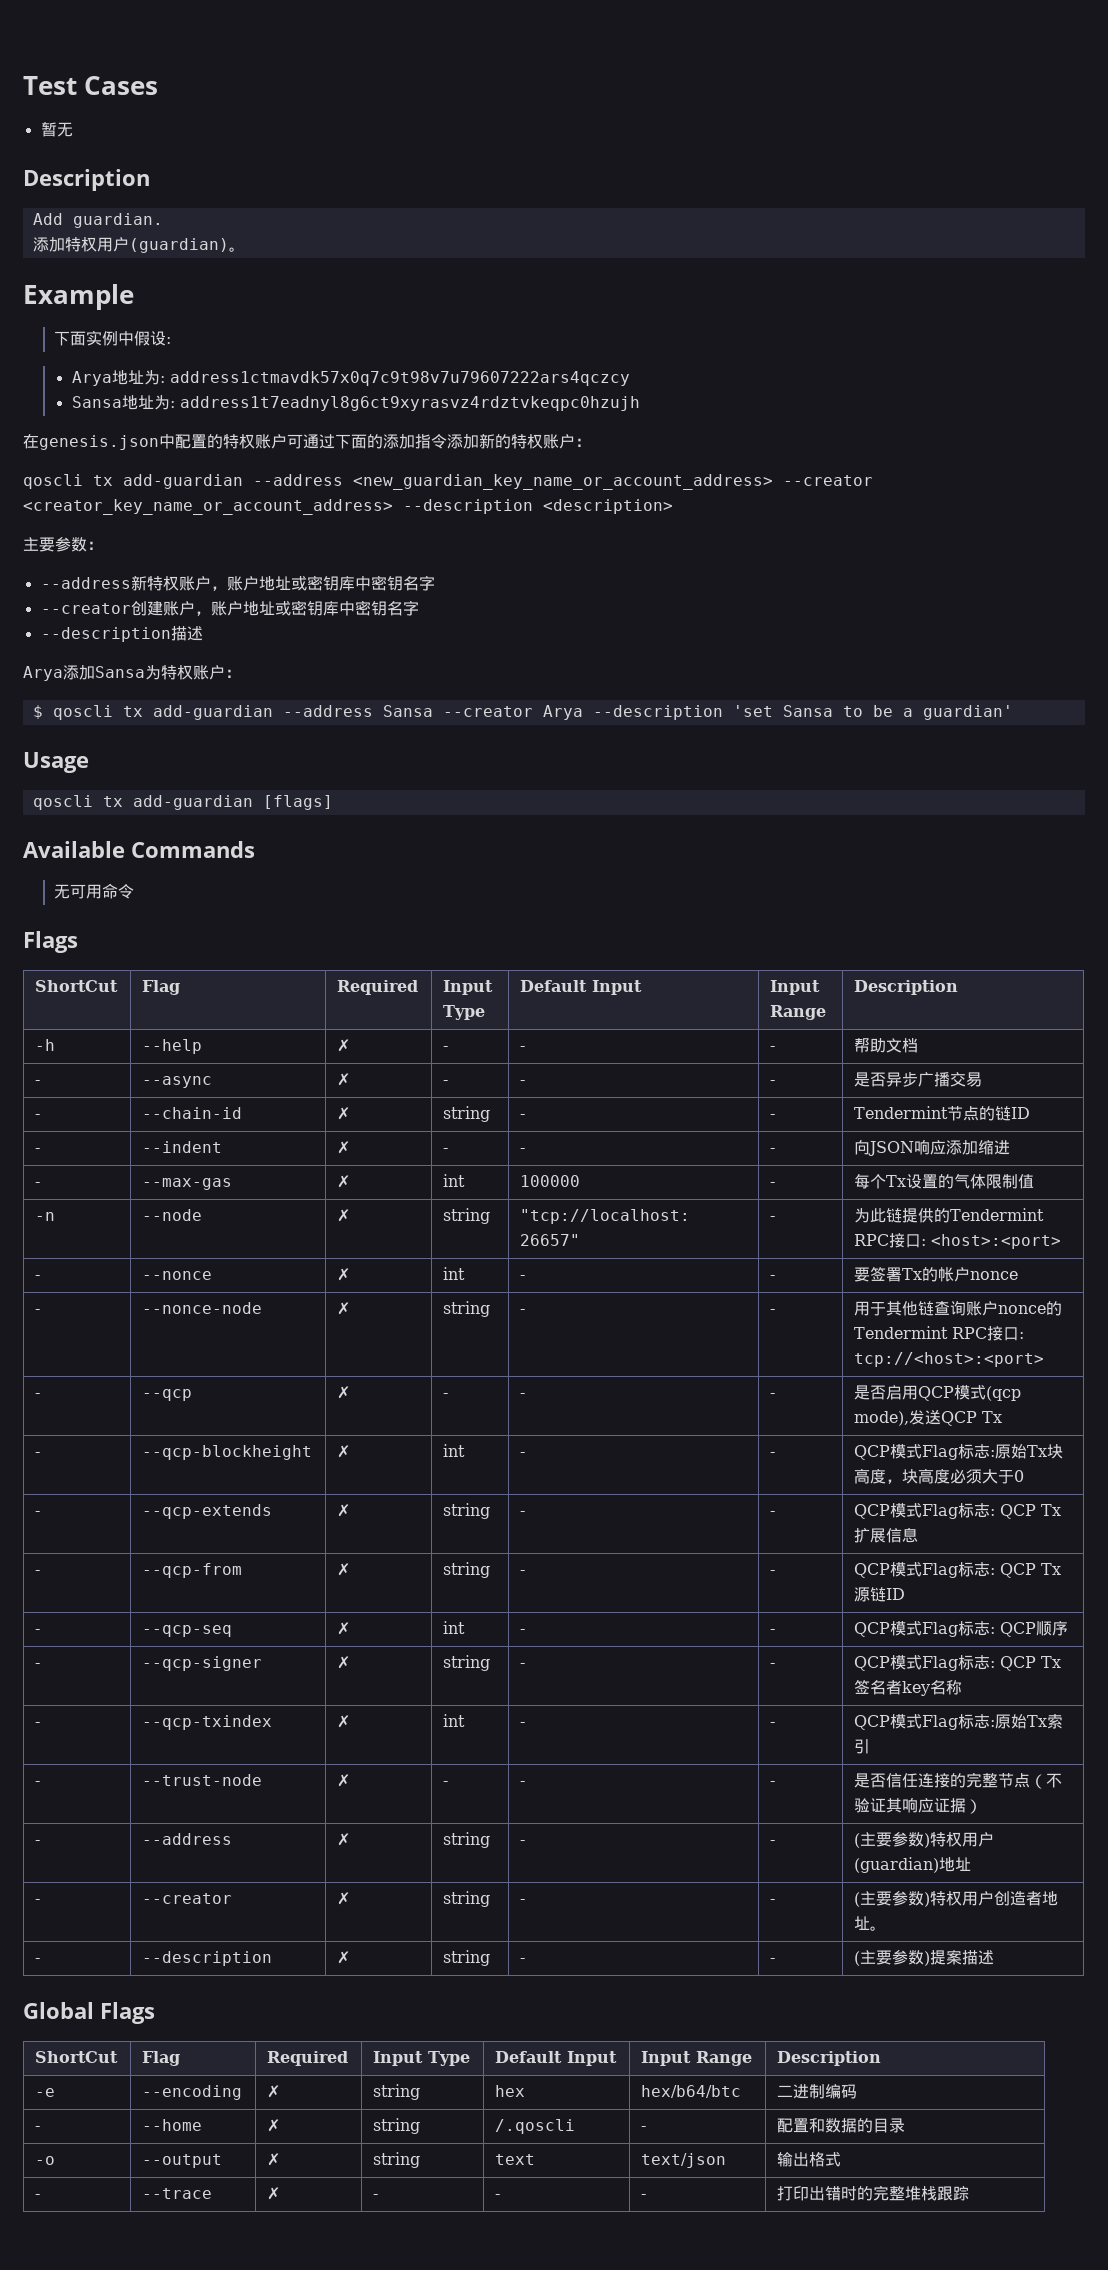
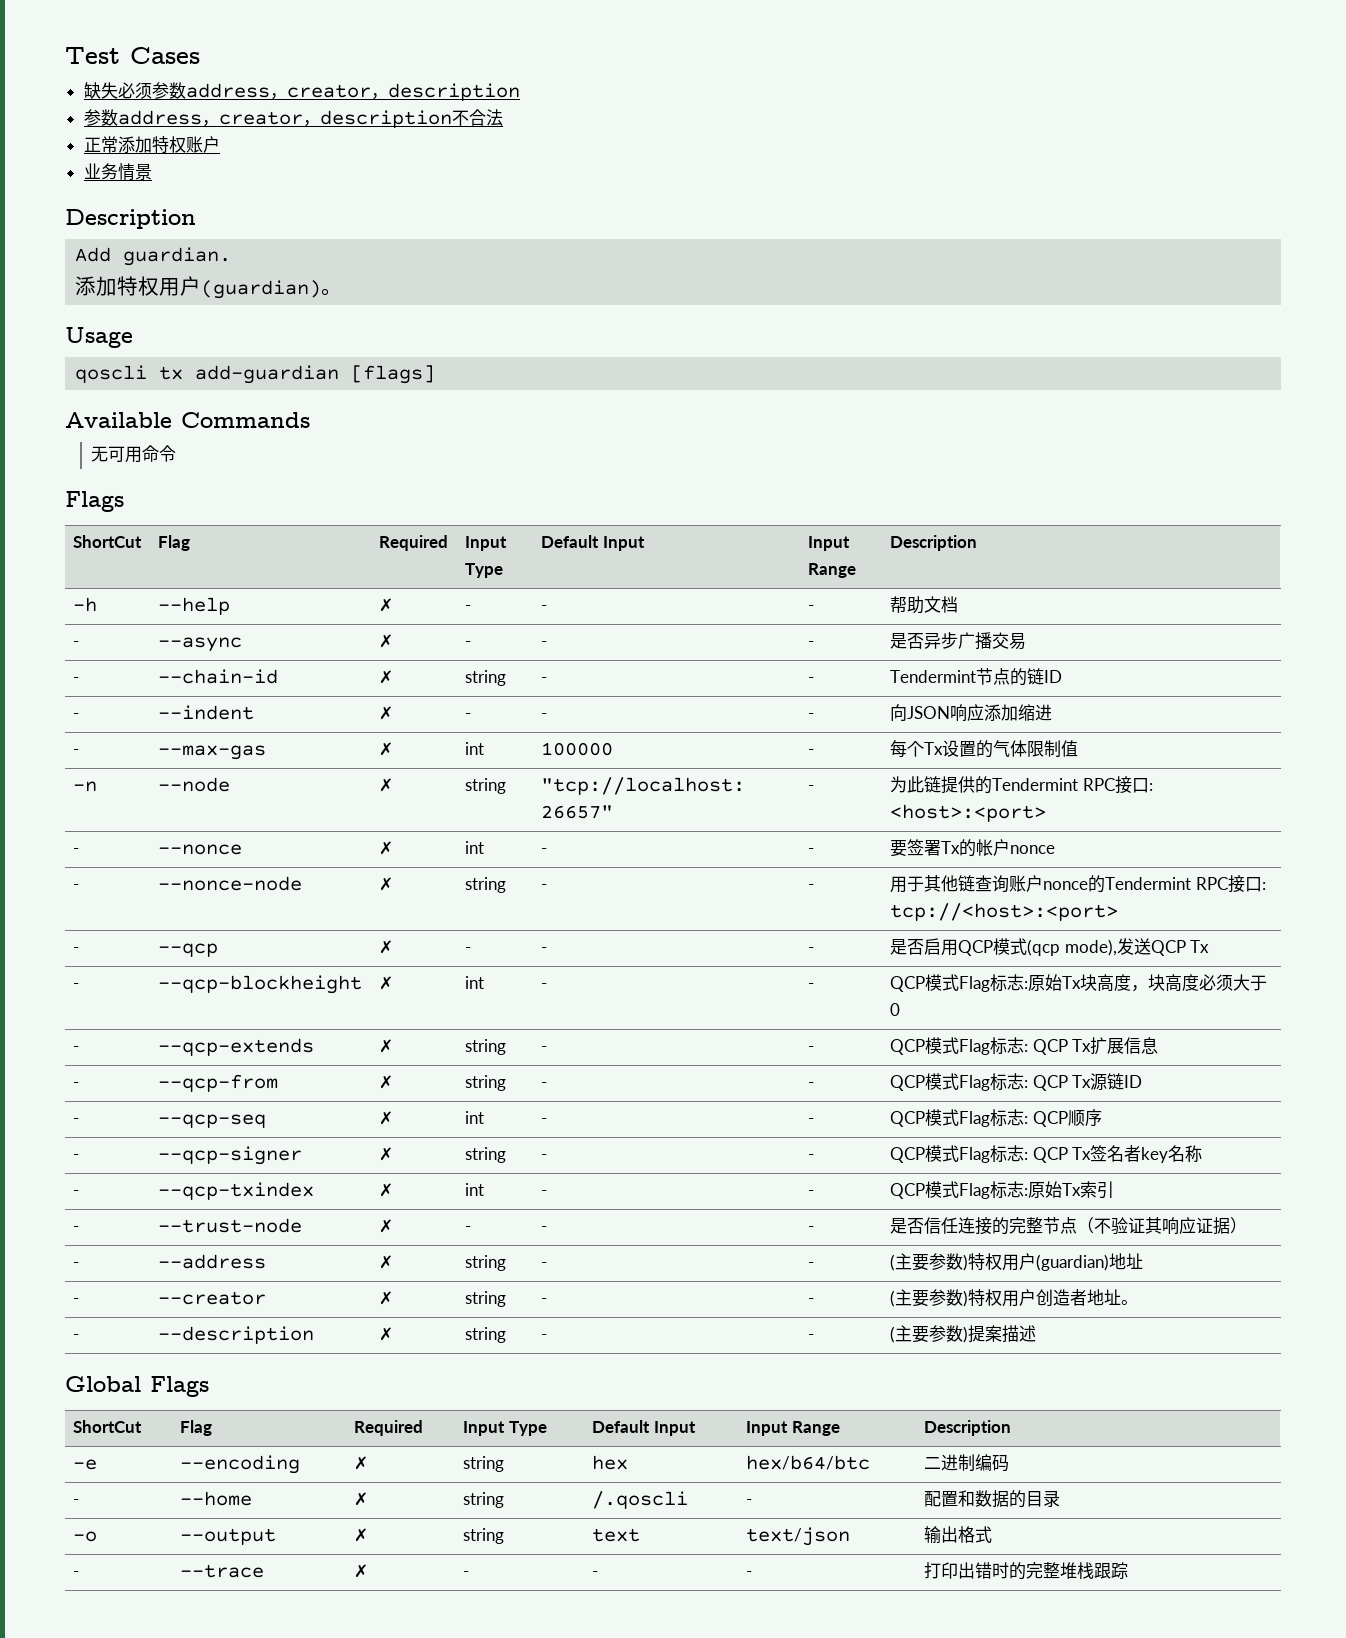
- 暂无
+ 缺失必须参数address，creator，description
+ 参数address，creator，description不合法
+ 正常添加特权账户
+ 业务情景
- Example
- 下面实例中假设:
- Arya地址为: address1ctmavdk57x0q7c9t98v7u79607222ars4qczcy
- Sansa地址为: address1t7eadnyl8g6ct9xyrasvz4rdztvkeqpc0hzujh
- 在genesis.json中配置的特权账户可通过下面的添加指令添加新的特权账户：
- qoscli tx add-guardian --address <new_guardian_key_name_or_account_address> --creator <creator_key_name_or_account_address> --description <description>
- 主要参数：
- --address新特权账户，账户地址或密钥库中密钥名字
- --creator创建账户，账户地址或密钥库中密钥名字
- --description描述
- Arya添加Sansa为特权账户：
- $ qoscli tx add-guardian --address Sansa --creator Arya --description 'set Sansa to be a guardian'

